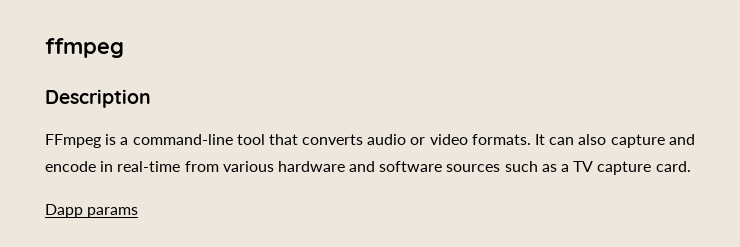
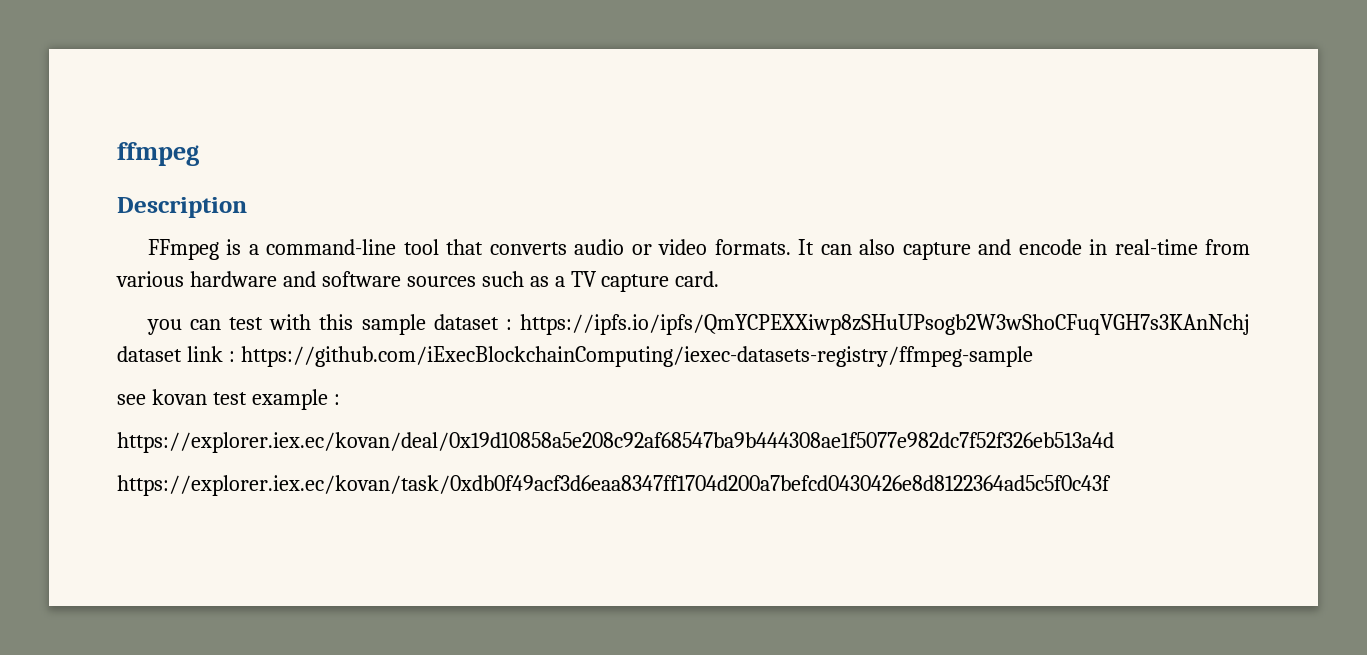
- Dapp params
+ you can test with this sample dataset : https://ipfs.io/ipfs/QmYCPEXXiwp8zSHuUPsogb2W3wShoCFuqVGH7s3KAnNchj dataset link : https://github.com/iExecBlockchainComputing/iexec-datasets-registry/ffmpeg-sample
+ see kovan test example :
+ https://explorer.iex.ec/kovan/deal/0x19d10858a5e208c92af68547ba9b444308ae1f5077e982dc7f52f326eb513a4d
+ https://explorer.iex.ec/kovan/task/0xdb0f49acf3d6eaa8347ff1704d200a7befcd0430426e8d8122364ad5c5f0c43f

